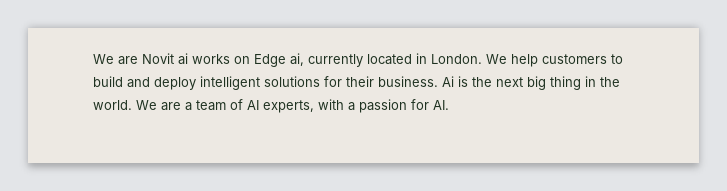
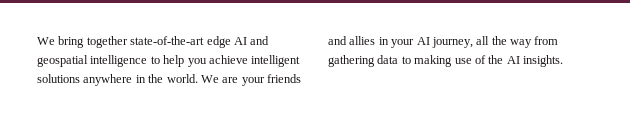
- We are Novit ai works on Edge ai, currently located in London. We help customers to build and deploy intelligent solutions for their business. Ai is the next big thing in the world.
+ We bring together state-of-the-art edge AI and geospatial intelligence to help you achieve intelligent solutions anywhere in the world.
- We are a team of AI experts, with a passion for AI.
+ We are your friends and allies in your AI journey, all the way from gathering data to making use of the AI insights.

